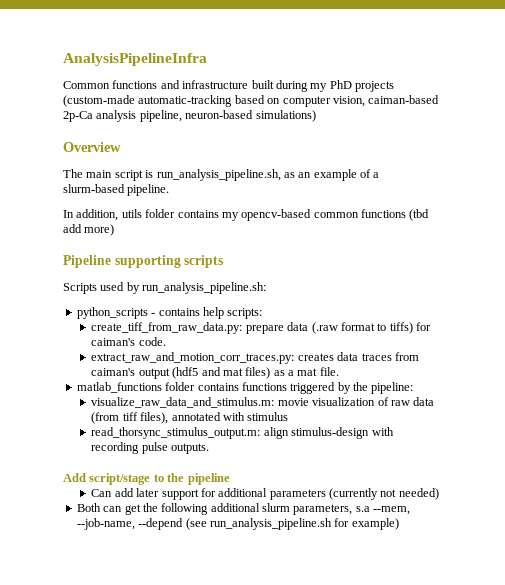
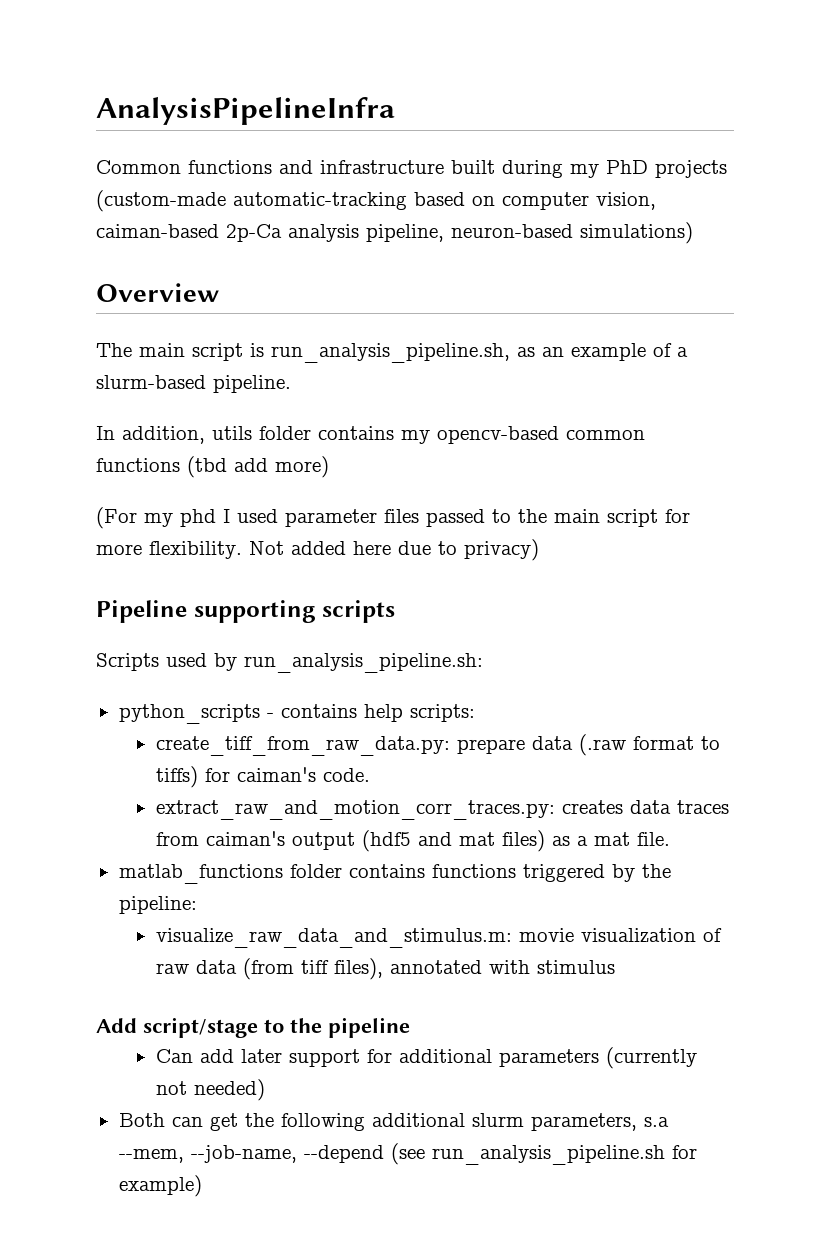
+ (For my phd I used parameter files passed to the main script for more flexibility. Not added here due to privacy)
- read_thorsync_stimulus_output.m: align stimulus-design with recording pulse outputs.

